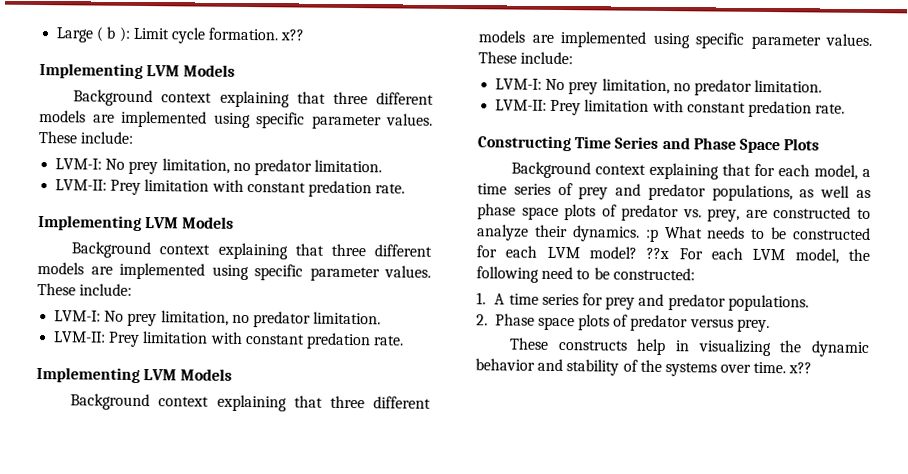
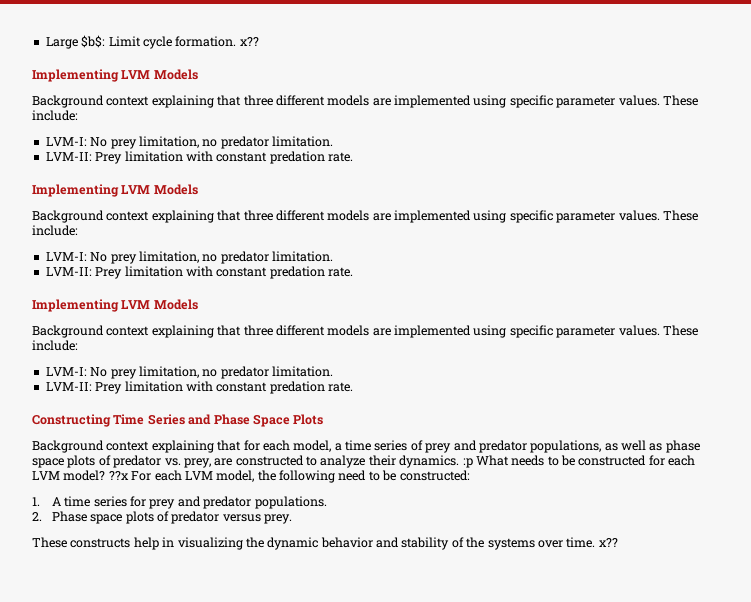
- Large ( b ): Limit cycle formation. x??
+ Large $b$: Limit cycle formation. x??

